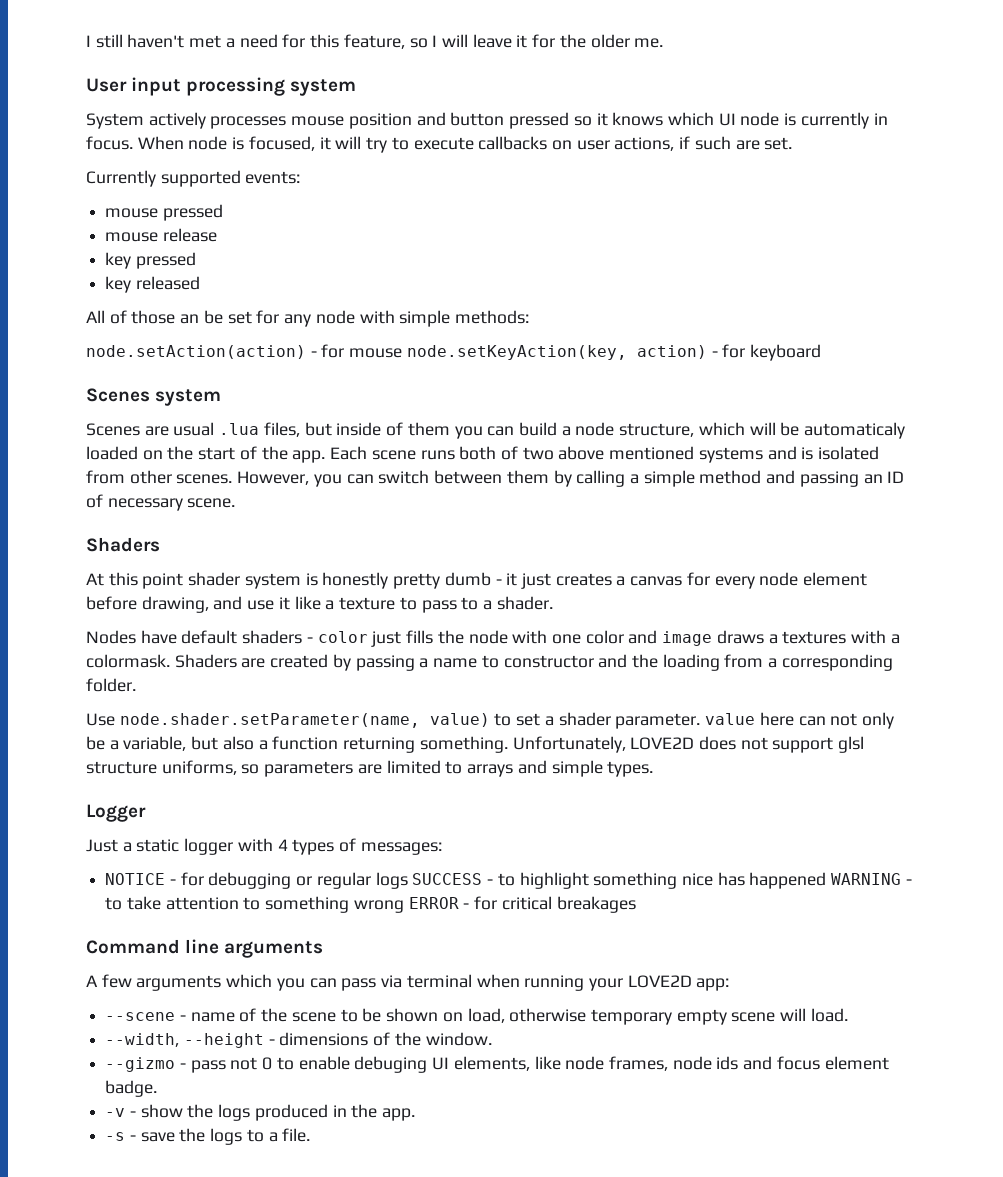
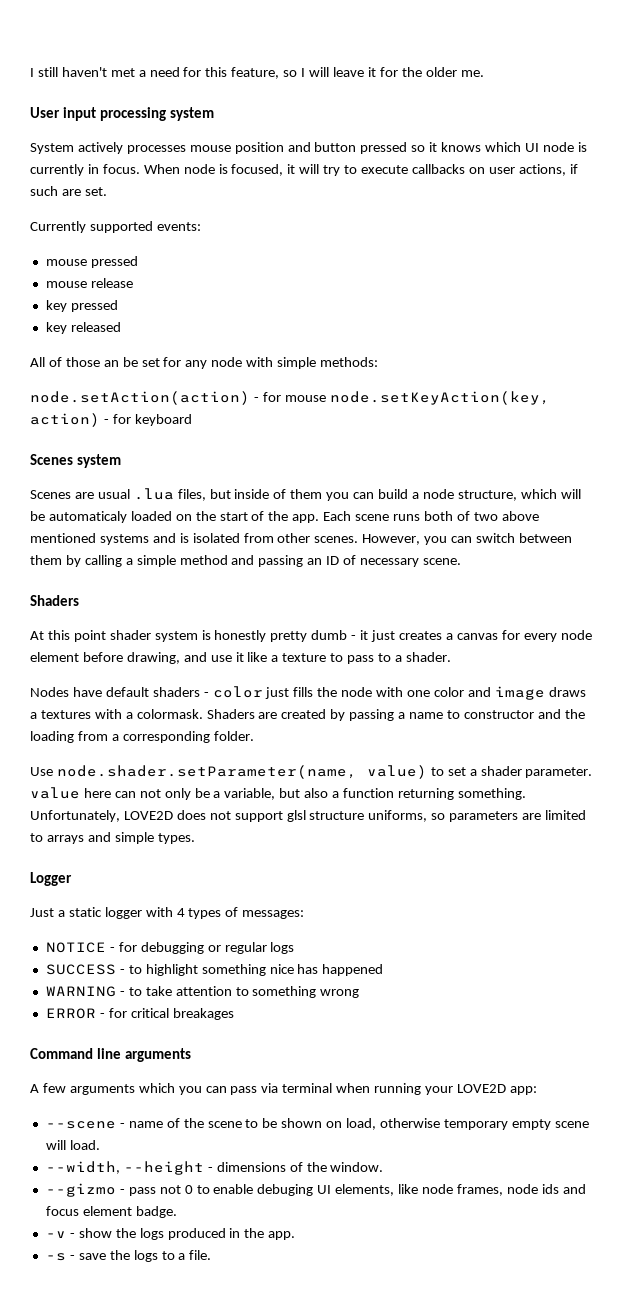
- NOTICE - for debugging or regular logs SUCCESS - to highlight something nice has happened WARNING - to take attention to something wrong ERROR - for critical breakages
+ NOTICE - for debugging or regular logs
+ SUCCESS - to highlight something nice has happened
+ WARNING - to take attention to something wrong
+ ERROR - for critical breakages

